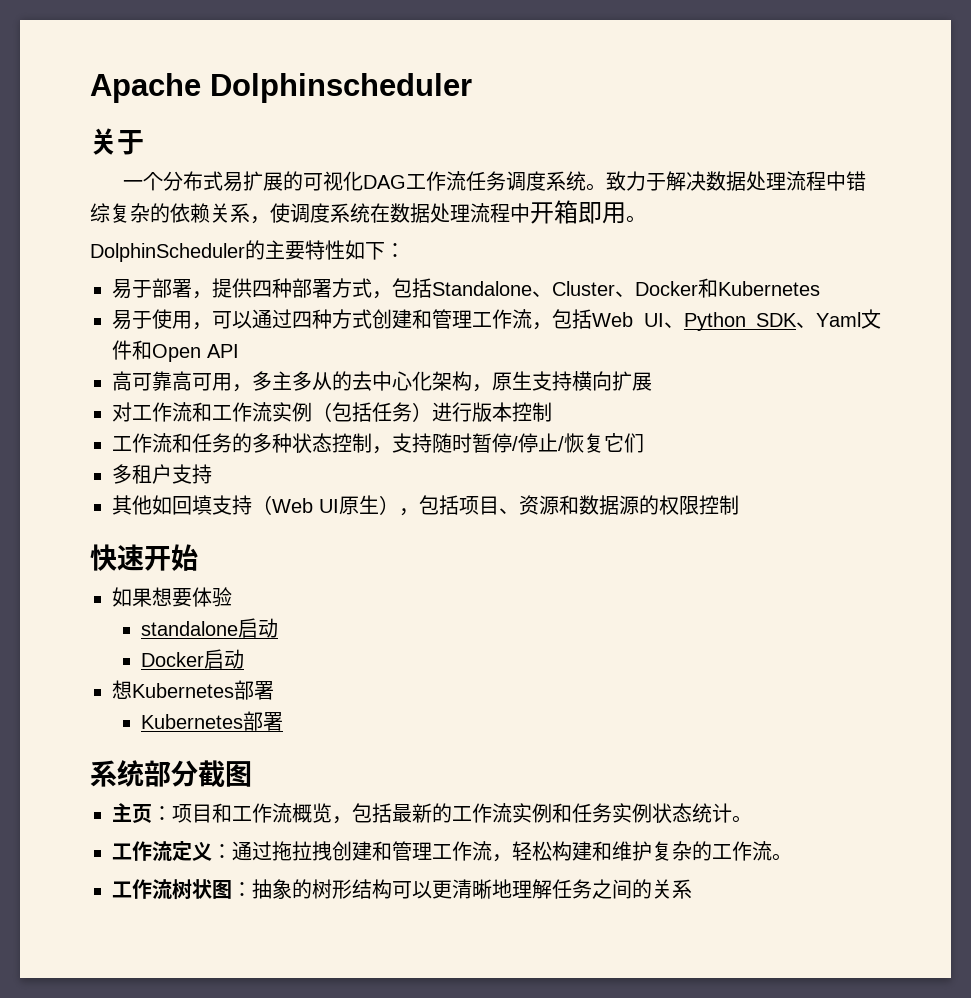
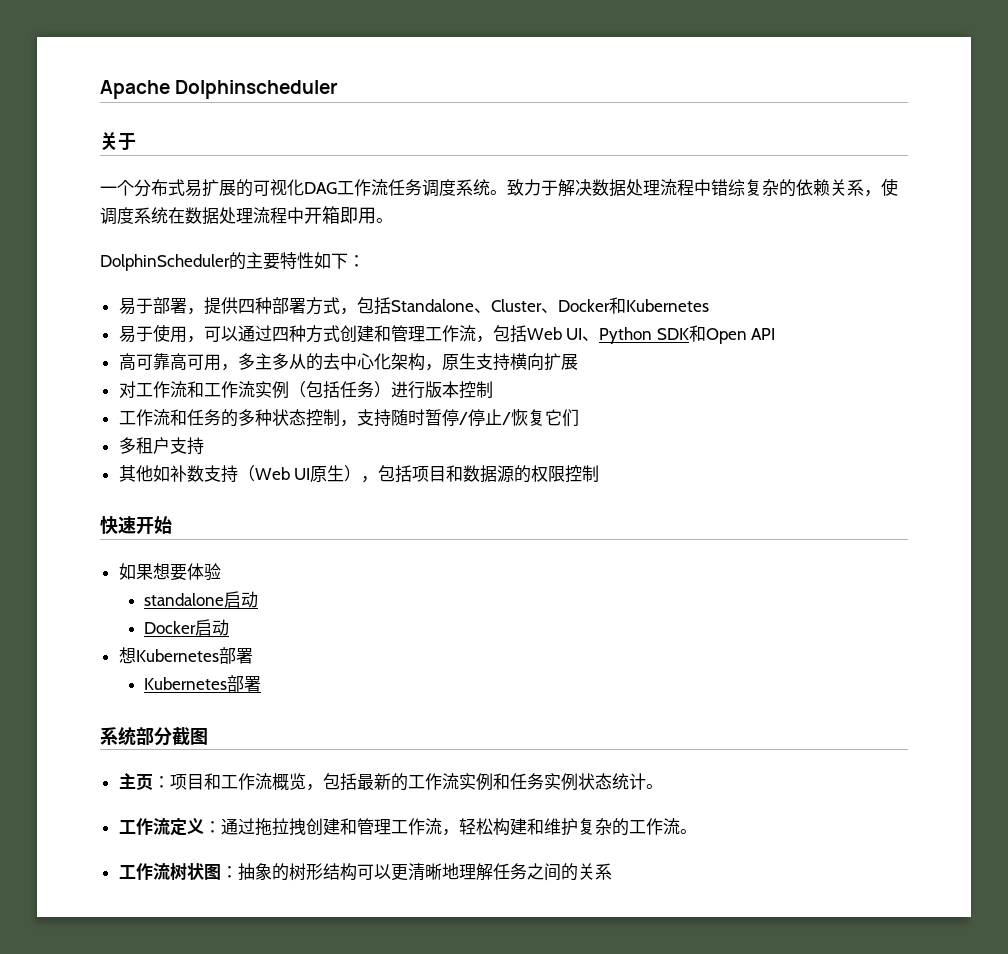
- 易于使用，可以通过四种方式创建和管理工作流，包括Web UI、Python SDK、Yaml文件和Open API
+ 易于使用，可以通过四种方式创建和管理工作流，包括Web UI、Python SDK和Open API
- 其他如回填支持（Web UI原生），包括项目、资源和数据源的权限控制
+ 其他如补数支持（Web UI原生），包括项目和数据源的权限控制

